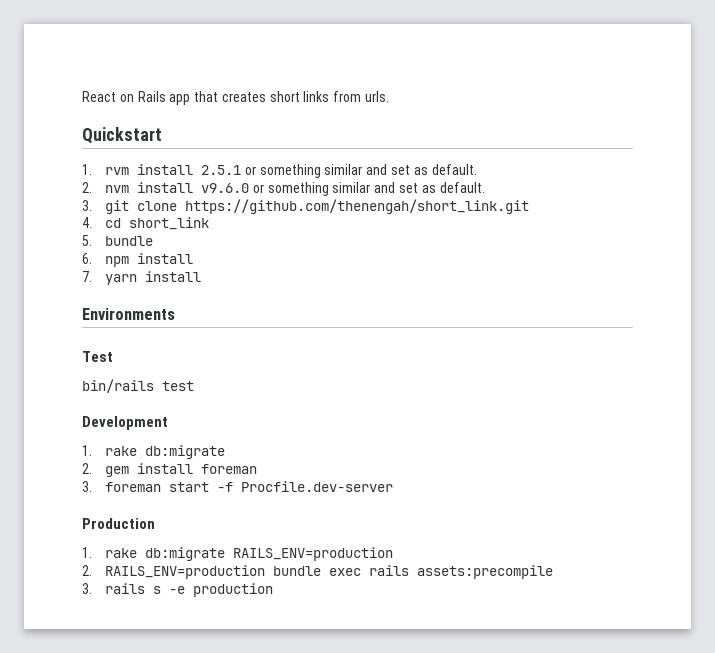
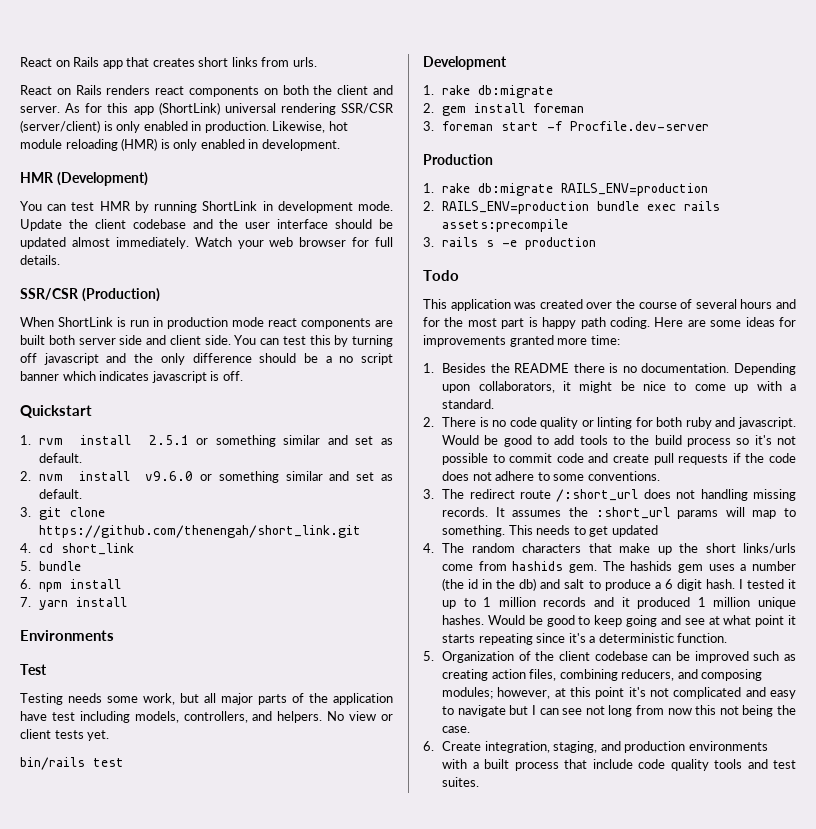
+ React on Rails renders react components on both the client and server. As for this app (ShortLink) universal rendering SSR/CSR (server/client) is only enabled in production. Likewise, hot module reloading (HMR) is only enabled in development.
+ HMR (Development)
+ You can test HMR by running ShortLink in development mode. Update the client codebase and the user interface should be updated almost immediately. Watch your web browser for full details.
+ SSR/CSR (Production)
+ When ShortLink is run in production mode react components are built both server side and client side. You can test this by turning off javascript and the only difference should be a no script banner which indicates javascript is off.
+ Testing needs some work, but all major parts of the application have test including models, controllers, and helpers. No view or client tests yet.
+ Todo
+ This application was created over the course of several hours and for the most part is happy path coding. Here are some ideas for improvements granted more time:
+ 1. Besides the README there is no documentation. Depending upon collaborators, it might be nice to come up with a standard.
+ 2. There is no code quality or linting for both ruby and javascript. Would be good to add tools to the build process so it's not possible to commit code and create pull requests if the code does not adhere to some conventions.
+ 3. The redirect route /:short_url does not handling missing records. It assumes the :short_url params will map to something. This needs to get updated
+ 4. The random characters that make up the short links/urls come from hashids gem. The hashids gem uses a number (the id in the db) and salt to produce a 6 digit hash. I tested it up to 1 million records and it produced 1 million unique hashes. Would be good to keep going and see at what point it starts repeating since it's a deterministic function.
+ 5. Organization of the client codebase can be improved such as creating action files, combining reducers, and composing modules; however, at this point it's not complicated and easy to navigate but I can see not long from now this not being the case.
+ 6. Create integration, staging, and production environments with a built process that include code quality tools and test suites.

